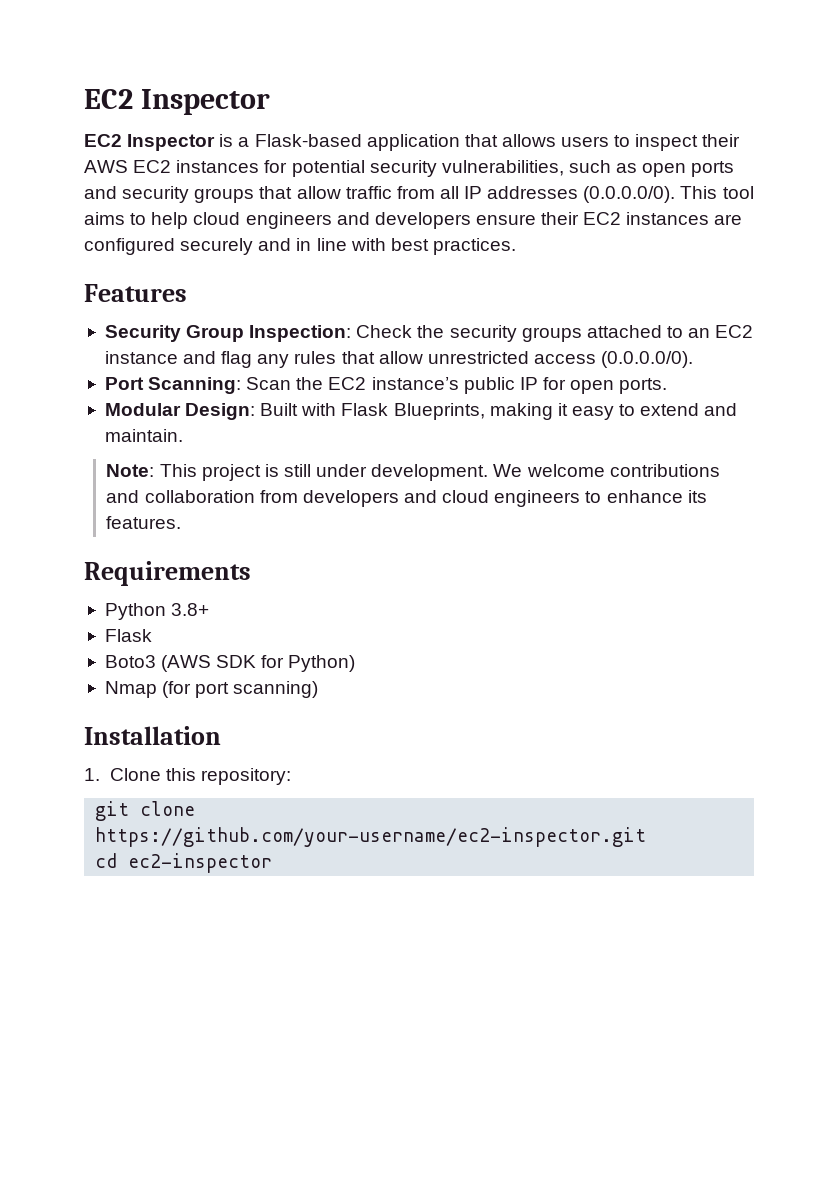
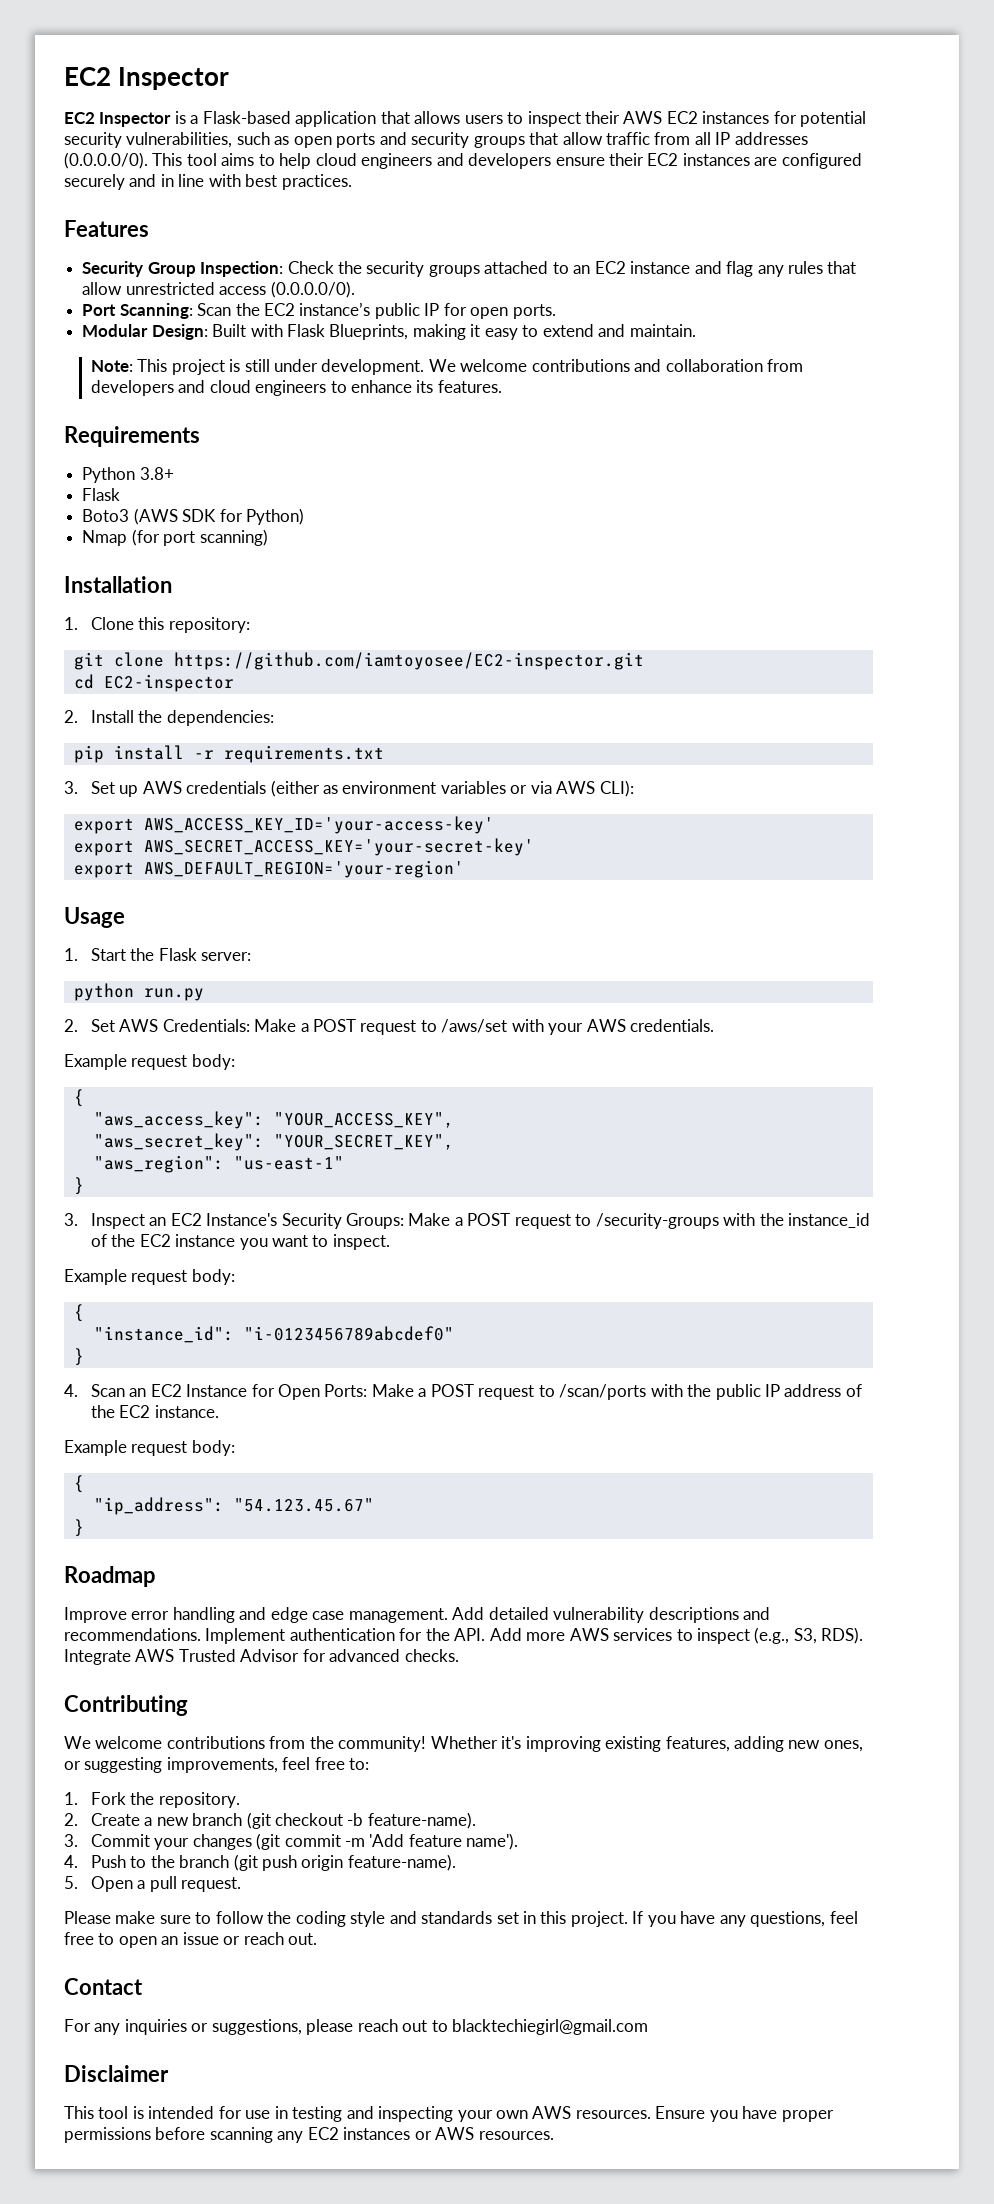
- git clone https://github.com/your-username/ec2-inspector.git
+ git clone https://github.com/iamtoyosee/EC2-inspector.git
- cd ec2-inspector
+ cd EC2-inspector
+ 2. Install the dependencies:
+ pip install -r requirements.txt
+ 3. Set up AWS credentials (either as environment variables or via AWS CLI):
+ export AWS_ACCESS_KEY_ID='your-access-key'
+ export AWS_SECRET_ACCESS_KEY='your-secret-key'
+ export AWS_DEFAULT_REGION='your-region'
+ Usage
+ 1. Start the Flask server:
+ python run.py
+ 2. Set AWS Credentials: Make a POST request to /aws/set with your AWS credentials.
+ Example request body:
+ {
+ "aws_access_key": "YOUR_ACCESS_KEY",
+ "aws_secret_key": "YOUR_SECRET_KEY",
+ "aws_region": "us-east-1"
+ }
+ 3. Inspect an EC2 Instance's Security Groups: Make a POST request to /security-groups with the instance_id of the EC2 instance you want to inspect.
+ Example request body:
+ {
+ "instance_id": "i-0123456789abcdef0"
+ }
+ 4. Scan an EC2 Instance for Open Ports: Make a POST request to /scan/ports with the public IP address of the EC2 instance.
+ Example request body:
+ {
+ "ip_address": "54.123.45.67"
+ }
+ Roadmap
+ Improve error handling and edge case management. Add detailed vulnerability descriptions and recommendations. Implement authentication for the API. Add more AWS services to inspect (e.g., S3, RDS). Integrate AWS Trusted Advisor for advanced checks.
+ Contributing
+ We welcome contributions from the community! Whether it's improving existing features, adding new ones, or suggesting improvements, feel free to:
+ 1. Fork the repository.
+ 2. Create a new branch (git checkout -b feature-name).
+ 3. Commit your changes (git commit -m 'Add feature name').
+ 4. Push to the branch (git push origin feature-name).
+ 5. Open a pull request.
+ Please make sure to follow the coding style and standards set in this project. If you have any questions, feel free to open an issue or reach out.
+ Contact
+ For any inquiries or suggestions, please reach out to blacktechiegirl@gmail.com
+ Disclaimer
+ This tool is intended for use in testing and inspecting your own AWS resources. Ensure you have proper permissions before scanning any EC2 instances or AWS resources.

